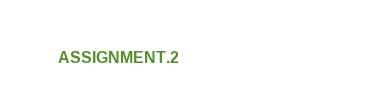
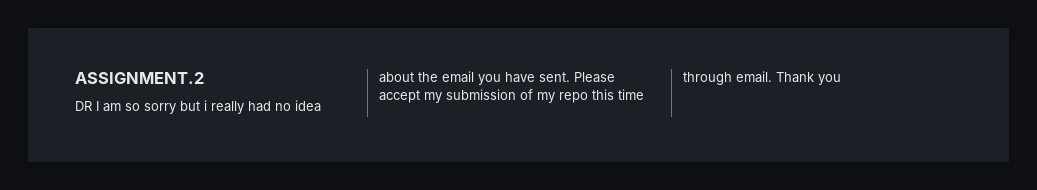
+ DR I am so sorry but i really had no idea about the email you have sent. Please accept my submission of my repo this time through email. Thank you

